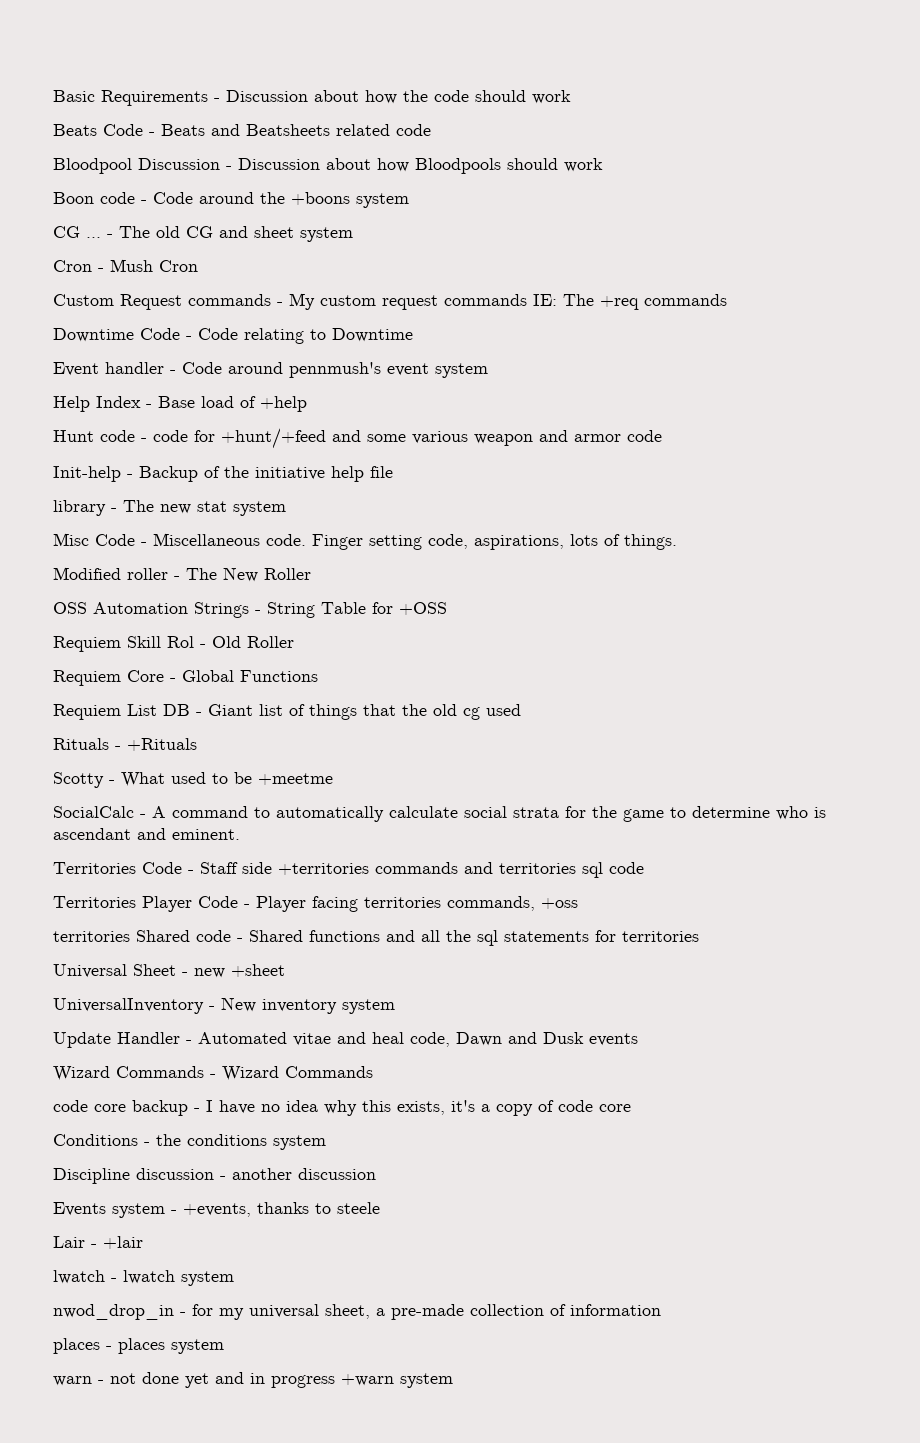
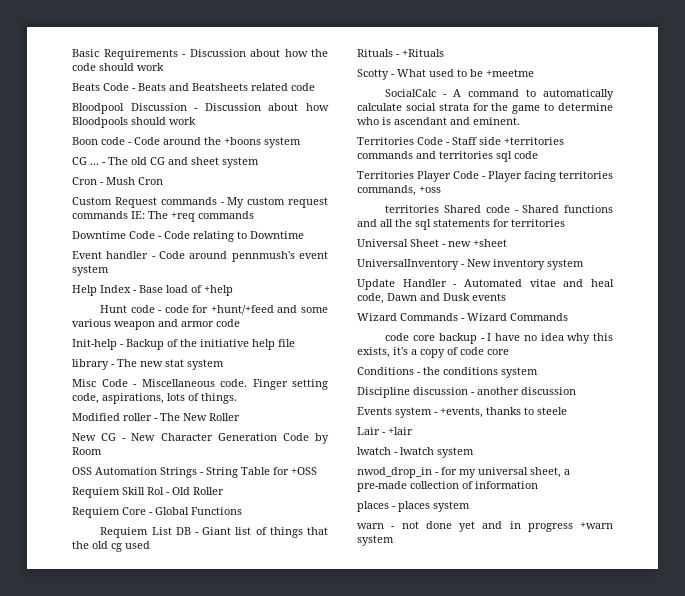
+ New CG - New Character Generation Code by Room

